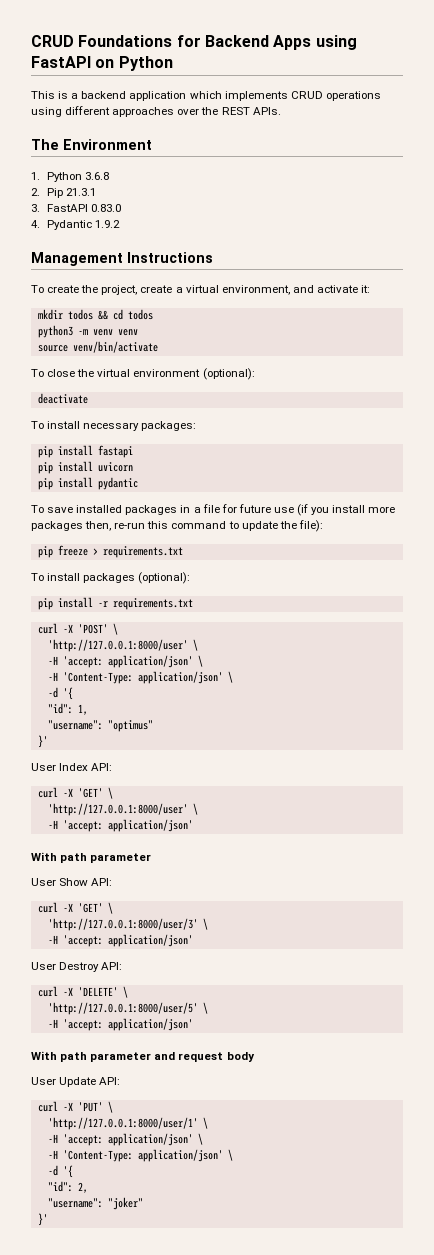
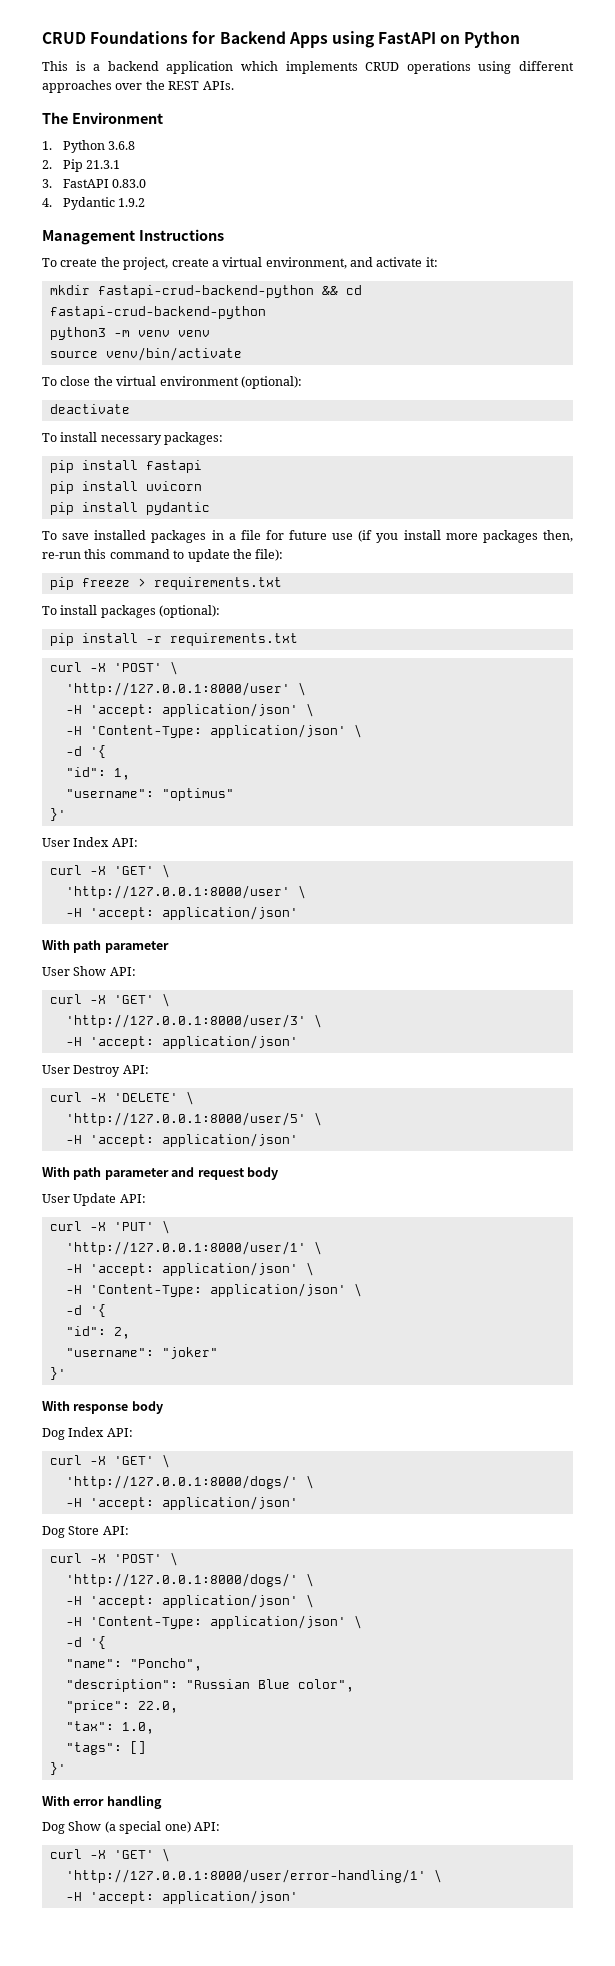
- mkdir todos && cd todos
+ mkdir fastapi-crud-backend-python && cd fastapi-crud-backend-python
+ With response body
+ Dog Index API:
+ curl -X 'GET' \
+ 'http://127.0.0.1:8000/dogs/' \
+ -H 'accept: application/json'
+ Dog Store API:
+ curl -X 'POST' \
+ 'http://127.0.0.1:8000/dogs/' \
+ -H 'accept: application/json' \
+ -H 'Content-Type: application/json' \
+ -d '{
+ "name": "Poncho",
+ "description": "Russian Blue color",
+ "price": 22.0,
+ "tax": 1.0,
+ "tags": []
+ }'
+ With error handling
+ Dog Show (a special one) API:
+ curl -X 'GET' \
+ 'http://127.0.0.1:8000/user/error-handling/1' \
+ -H 'accept: application/json'

